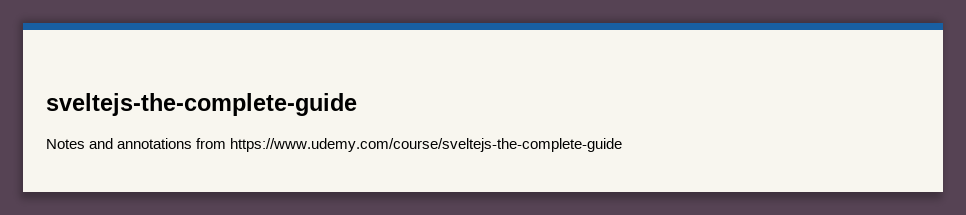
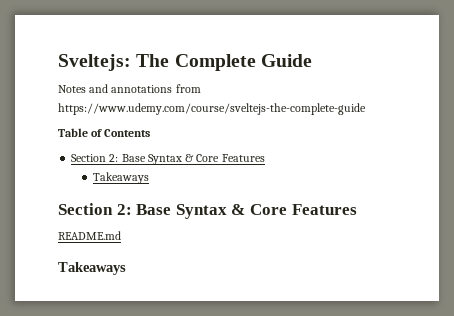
- sveltejs-the-complete-guide
+ Sveltejs: The Complete Guide
+ Table of Contents
+ Section 2: Base Syntax & Core Features
+ Takeaways
+ Section 2: Base Syntax & Core Features
+ README.md
+ Takeaways

